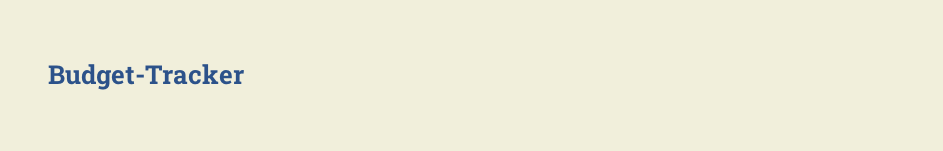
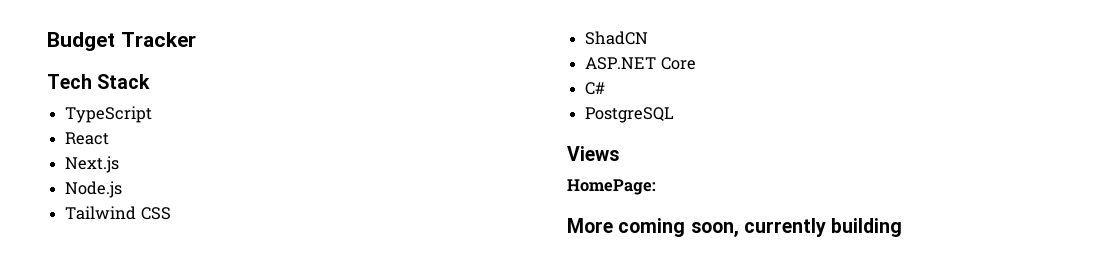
- Budget-Tracker
+ Budget Tracker
+ Tech Stack
+ TypeScript
+ React
+ Next.js
+ Node.js
+ Tailwind CSS
+ ShadCN
+ ASP.NET Core
+ C#
+ PostgreSQL
+ Views
+ HomePage:
+ More coming soon, currently building

